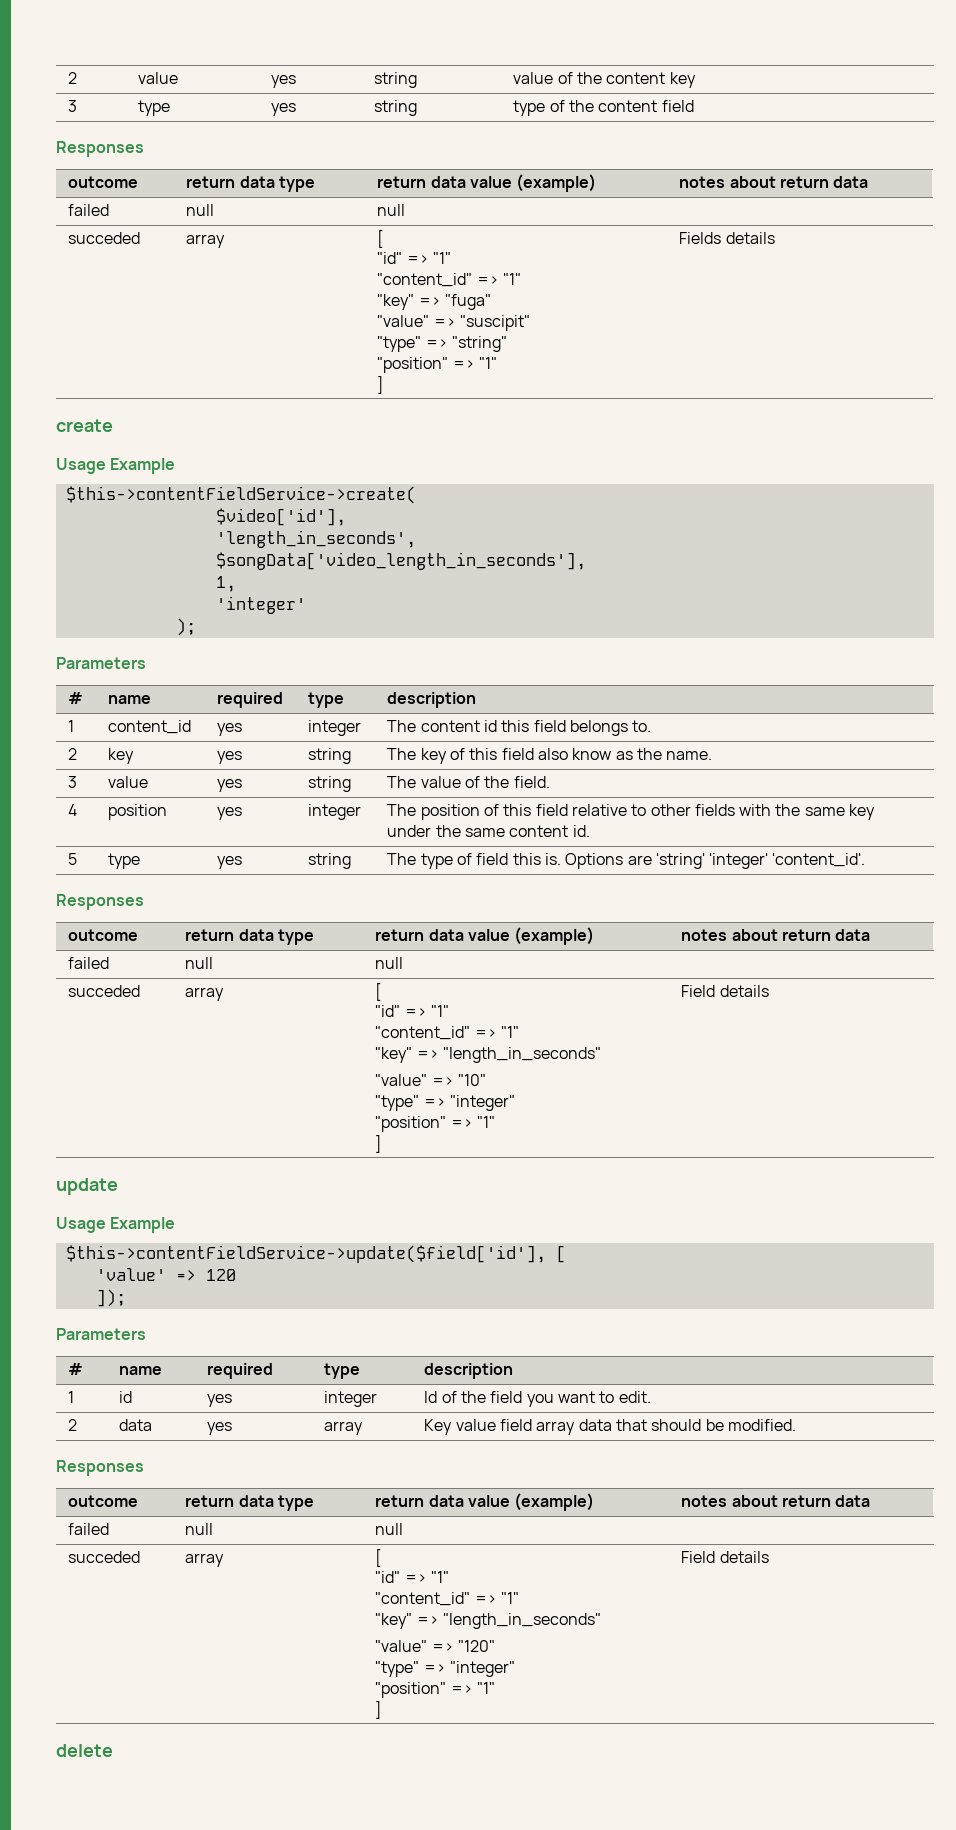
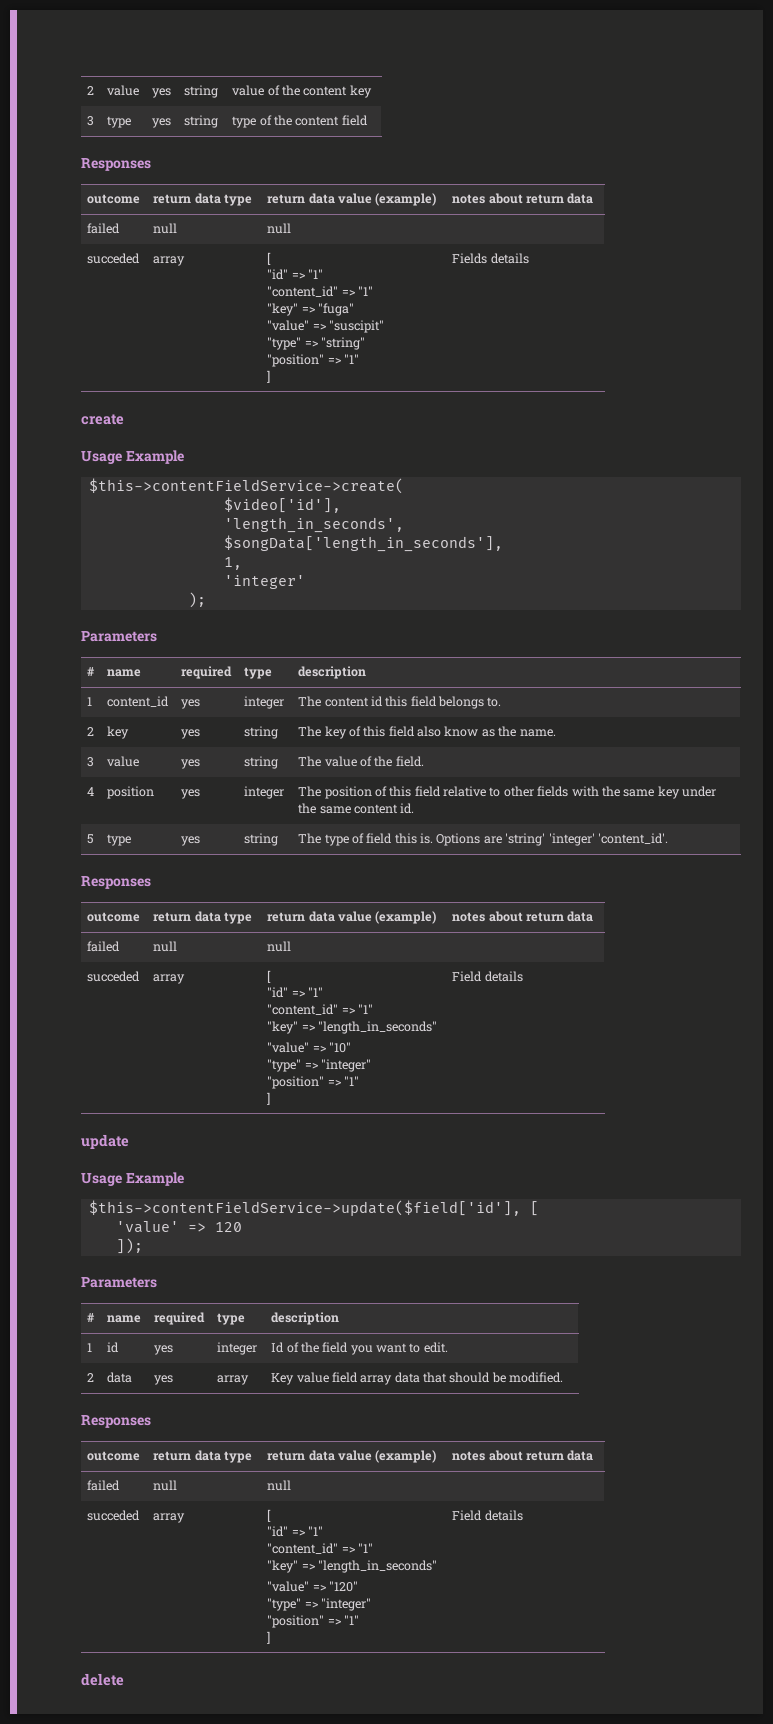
- $songData['video_length_in_seconds'],
+ $songData['length_in_seconds'],

